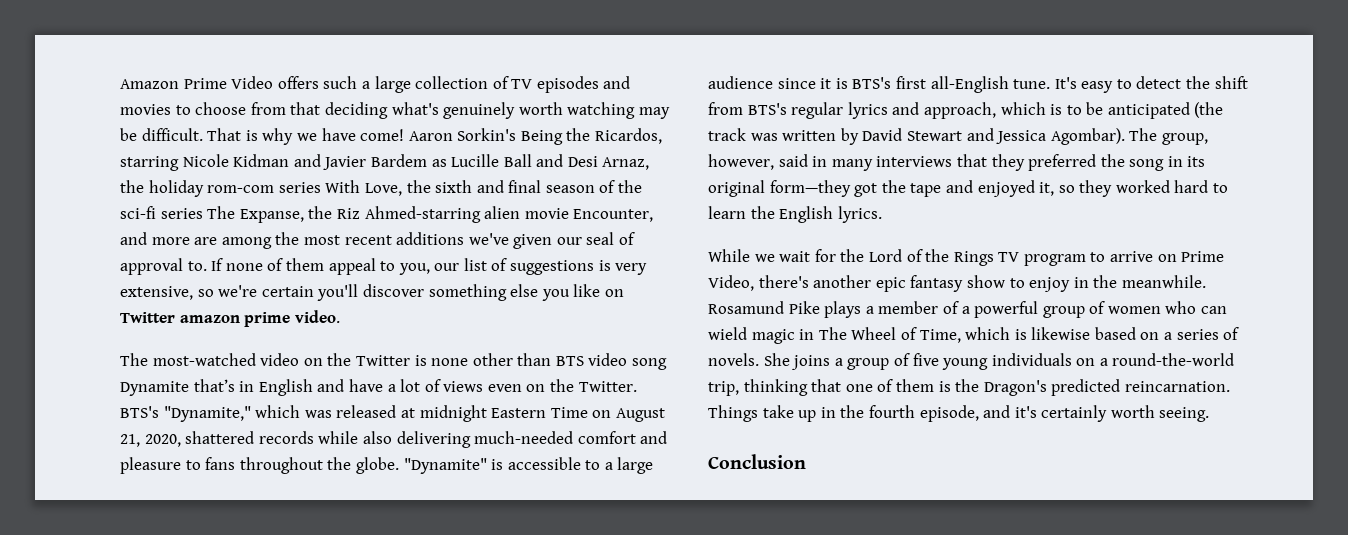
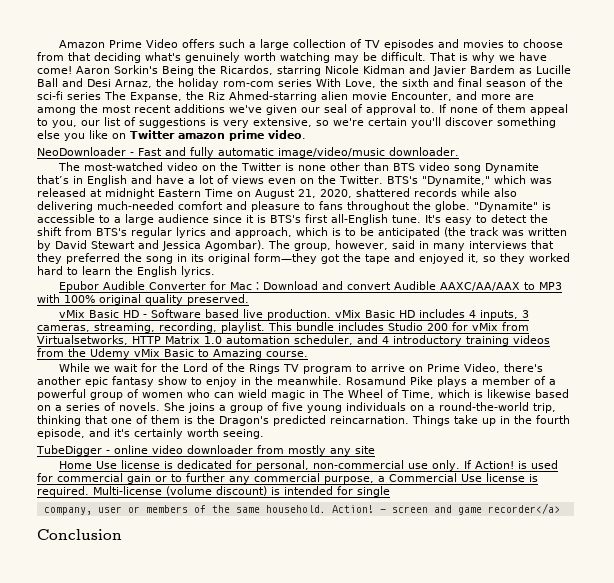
+ NeoDownloader - Fast and fully automatic image/video/music downloader.
+ Epubor Audible Converter for Mac：Download and convert Audible AAXC/AA/AAX to MP3 with 100% original quality preserved.
+ vMix Basic HD - Software based live production. vMix Basic HD includes 4 inputs, 3 cameras, streaming, recording, playlist. This bundle includes Studio 200 for vMix from Virtualsetworks, HTTP Matrix 1.0 automation scheduler, and 4 introductory training videos from the Udemy vMix Basic to Amazing course.
+ TubeDigger - online video downloader from mostly any site
+ Home Use license is dedicated for personal, non-commercial use only. If Action! is used for commercial gain or to further any commercial purpose, a Commercial Use license is required. Multi-license (volume discount) is intended for single
+ company, user or members of the same household. Action! - screen and game recorder</a>

